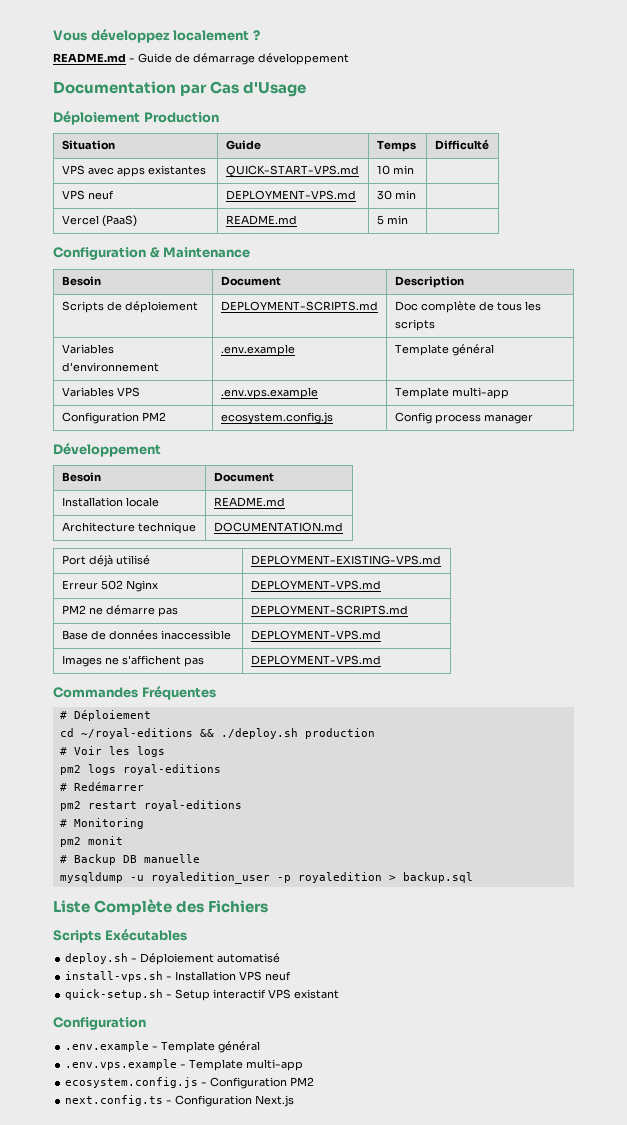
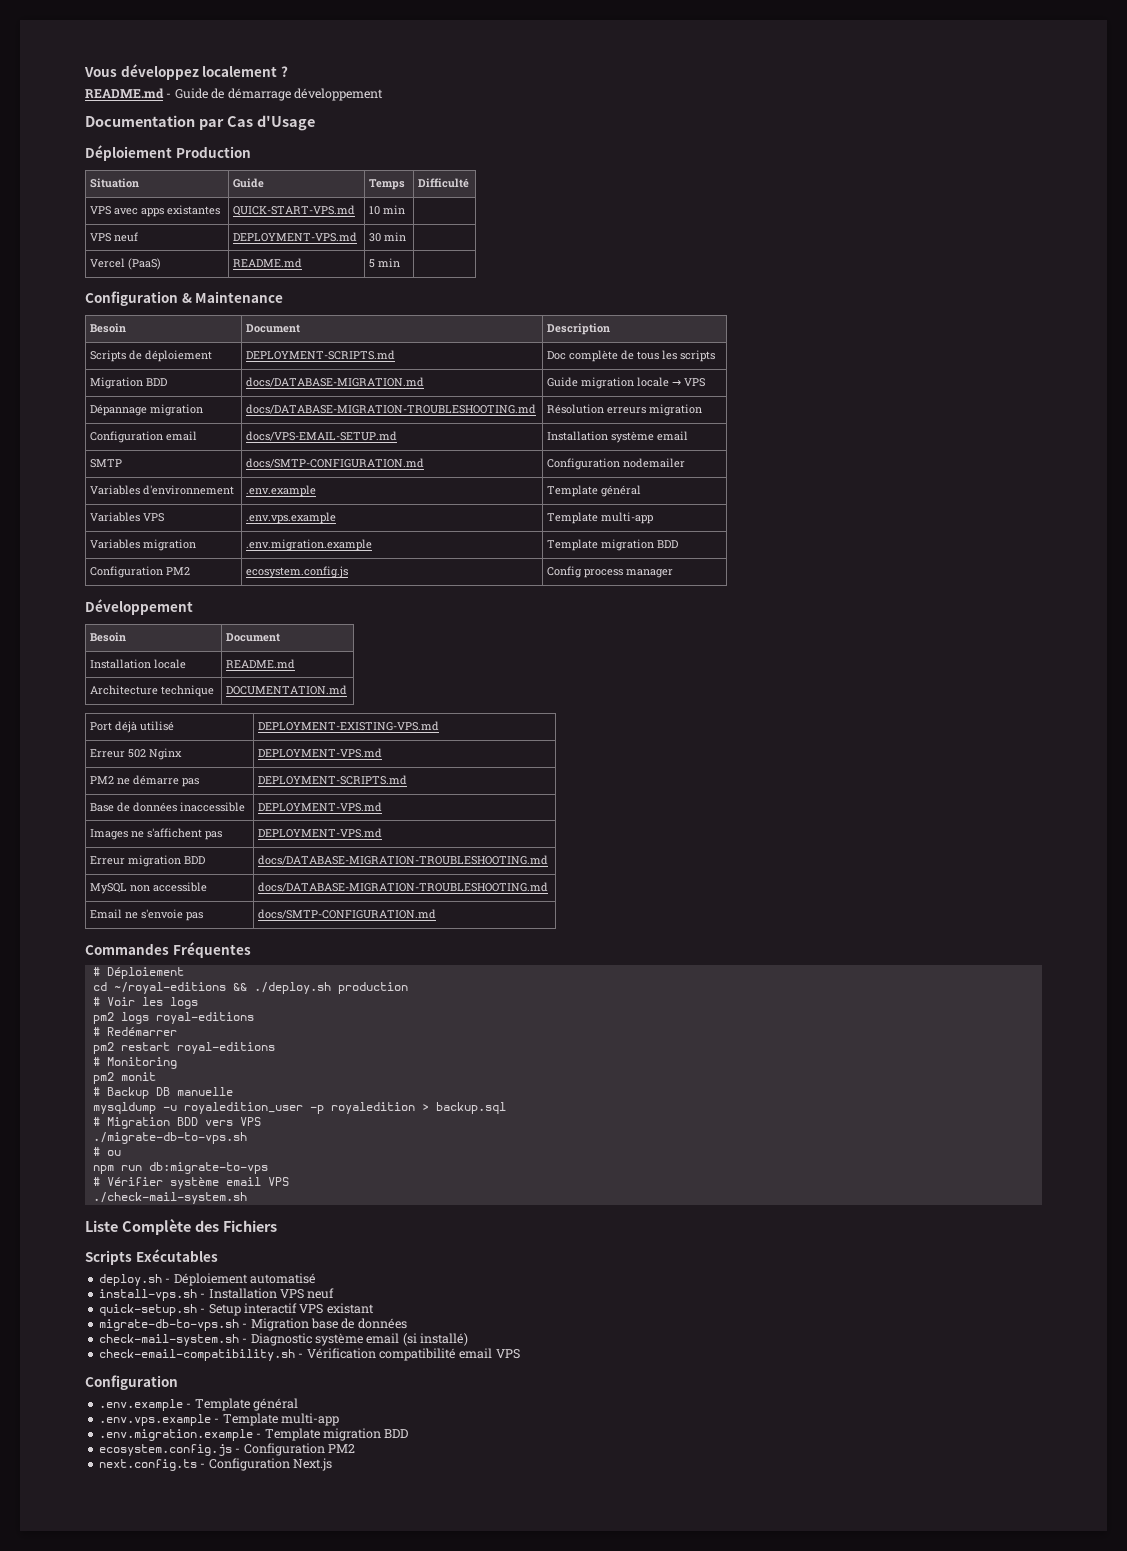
+ Migration BDD | docs/DATABASE-MIGRATION.md | Guide migration locale → VPS
+ Dépannage migration | docs/DATABASE-MIGRATION-TROUBLESHOOTING.md | Résolution erreurs migration
+ Configuration email | docs/VPS-EMAIL-SETUP.md | Installation système email
+ SMTP | docs/SMTP-CONFIGURATION.md | Configuration nodemailer
+ Variables migration | .env.migration.example | Template migration BDD
+ Erreur migration BDD | docs/DATABASE-MIGRATION-TROUBLESHOOTING.md
+ MySQL non accessible | docs/DATABASE-MIGRATION-TROUBLESHOOTING.md
+ Email ne s'envoie pas | docs/SMTP-CONFIGURATION.md
+ # Migration BDD vers VPS
+ ./migrate-db-to-vps.sh
+ # ou
+ npm run db:migrate-to-vps
+ # Vérifier système email VPS
+ ./check-mail-system.sh
+ migrate-db-to-vps.sh - Migration base de données
+ check-mail-system.sh - Diagnostic système email (si installé)
+ check-email-compatibility.sh - Vérification compatibilité email VPS
+ .env.migration.example - Template migration BDD

